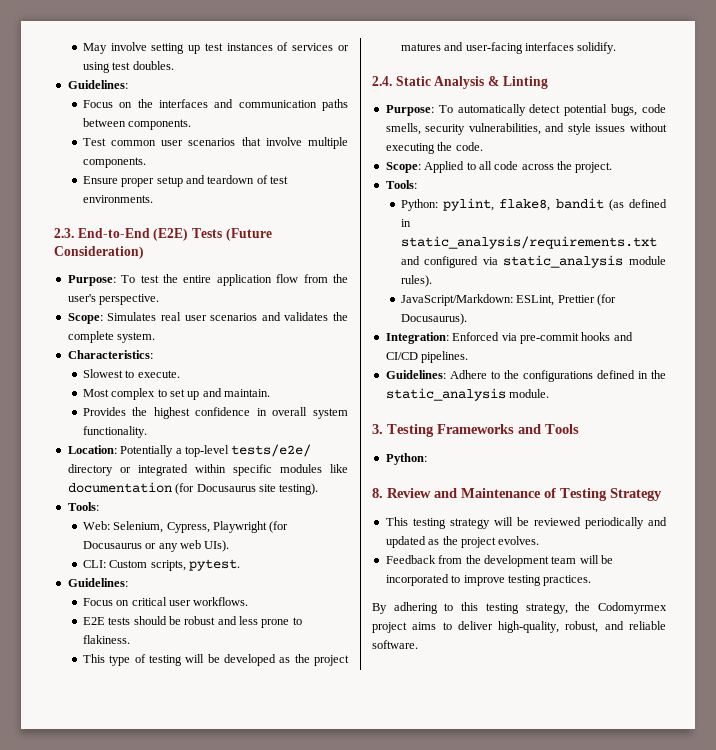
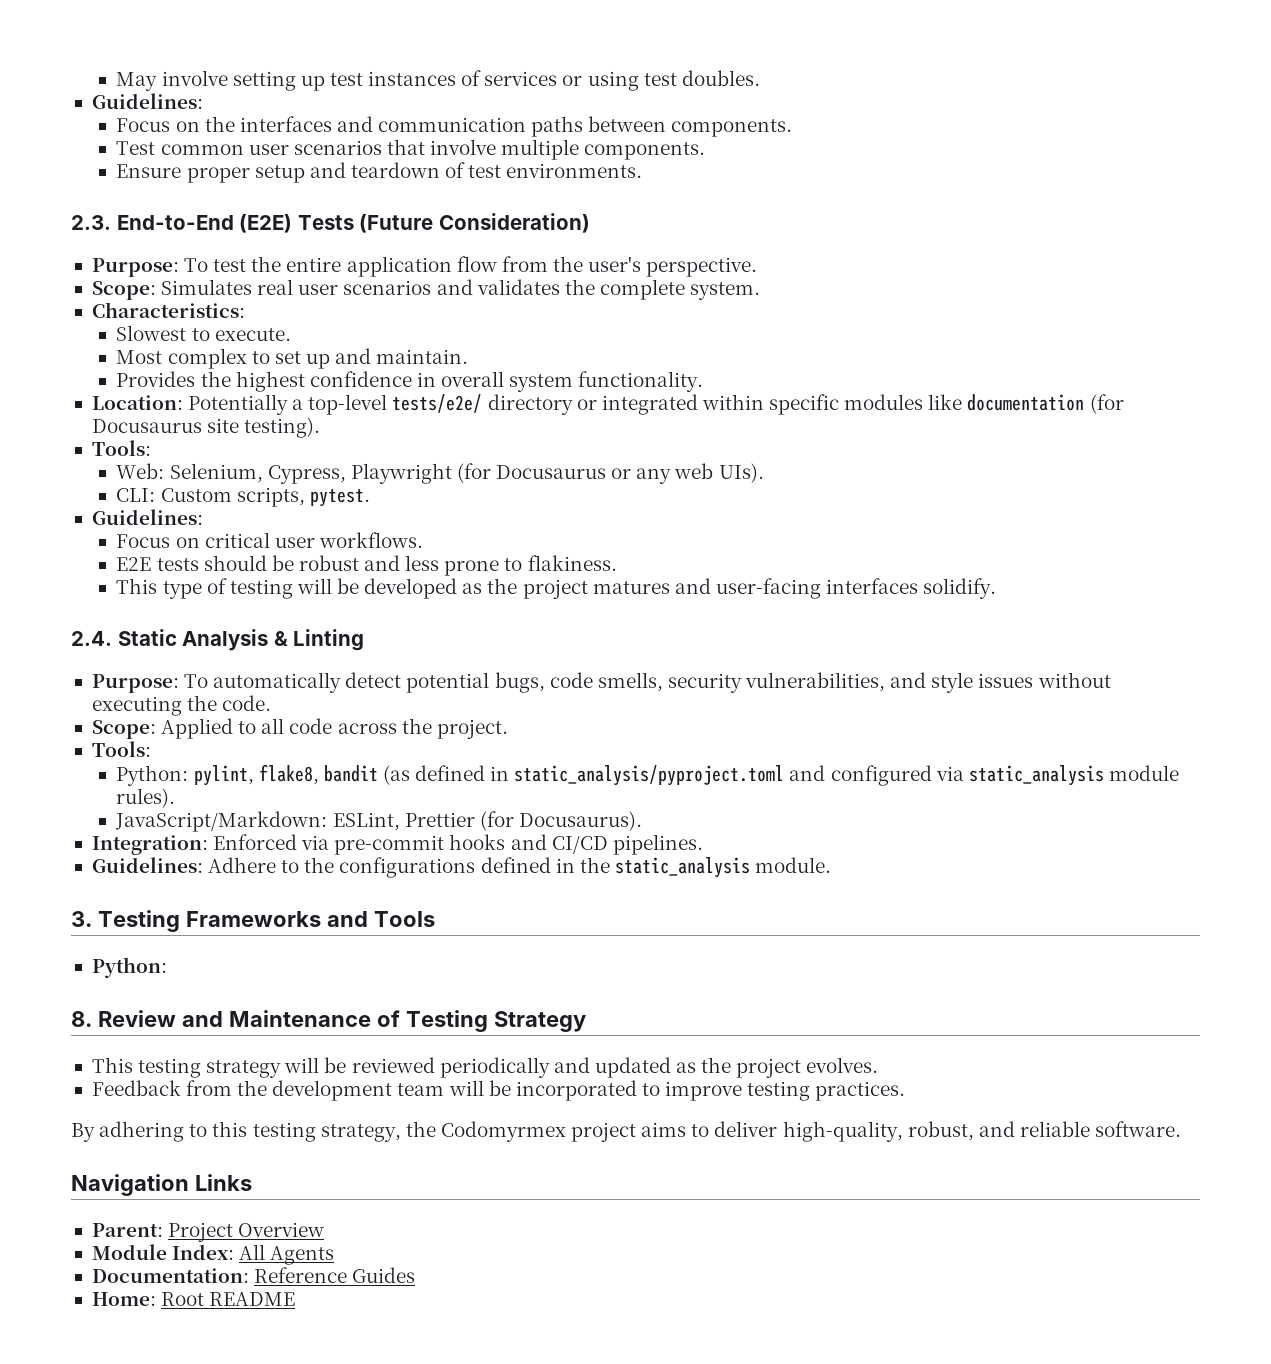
- Python: pylint, flake8, bandit (as defined in static_analysis/requirements.txt and configured via static_analysis module rules).
+ Python: pylint, flake8, bandit (as defined in static_analysis/pyproject.toml and configured via static_analysis module rules).
+ Navigation Links
+ Parent: Project Overview
+ Module Index: All Agents
+ Documentation: Reference Guides
+ Home: Root README

